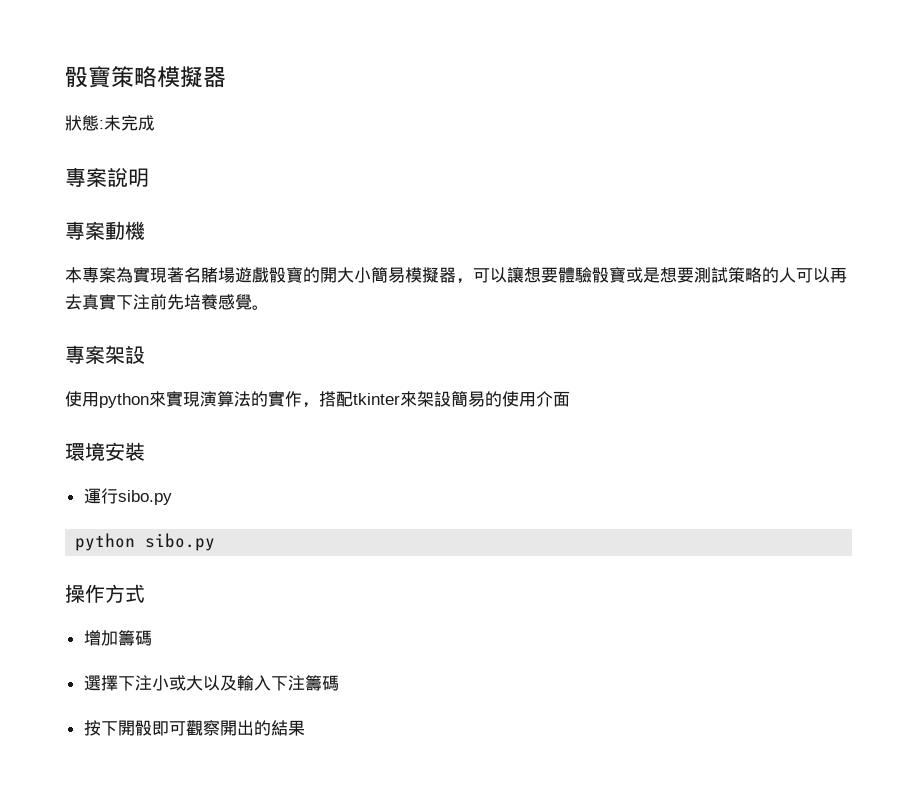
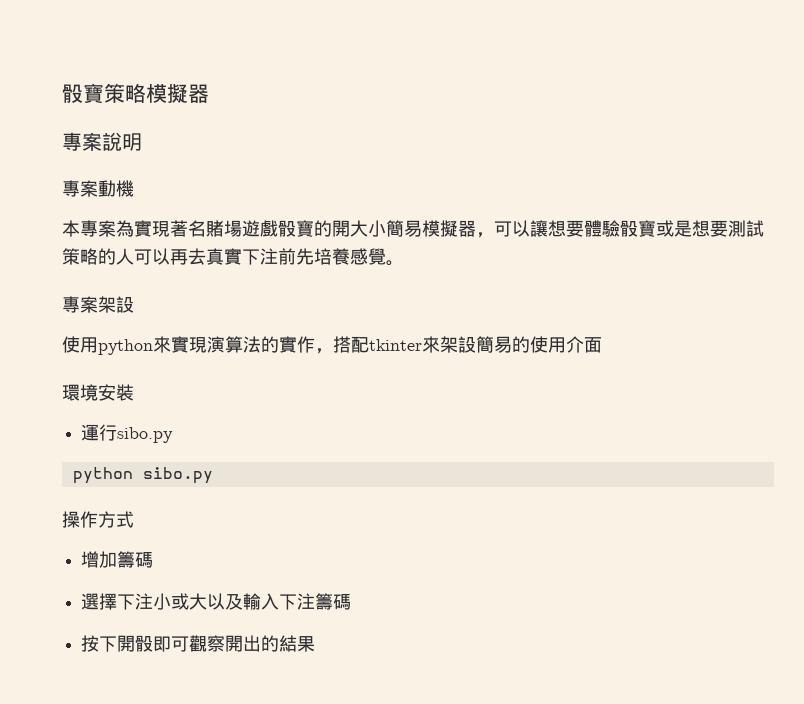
- 狀態:未完成

